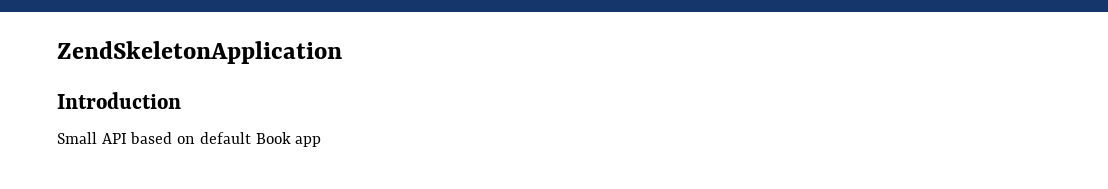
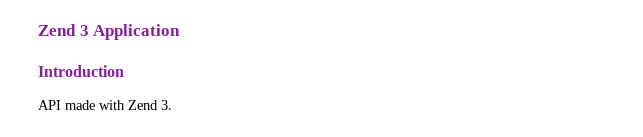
- ZendSkeletonApplication
+ Zend 3 Application
  Introduction
- Small API based on default Book app
+ API made with Zend 3.

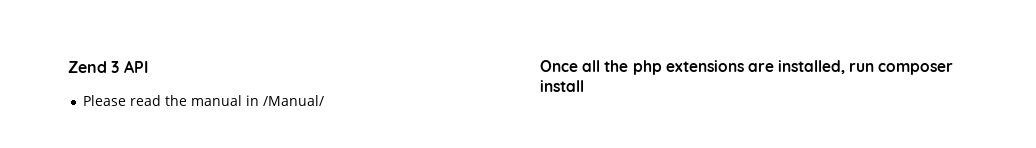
- Zend 3 Application
- Introduction
- API made with Zend 3.
+ Zend 3 API
+ Please read the manual in /Manual/
+ Once all the php extensions are installed, run composer install

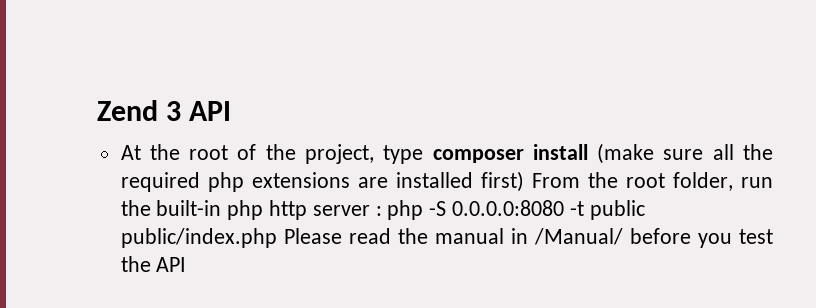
- Please read the manual in /Manual/
- Once all the php extensions are installed, run composer install
+ At the root of the project, type composer install (make sure all the required php extensions are installed first) From the root folder, run the built-in php http server : php -S 0.0.0.0:8080 -t public public/index.php Please read the manual in /Manual/ before you test the API

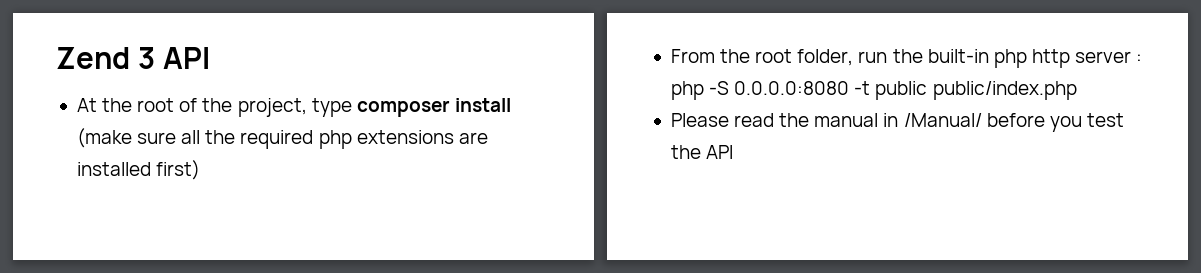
- At the root of the project, type composer install (make sure all the required php extensions are installed first) From the root folder, run the built-in php http server : php -S 0.0.0.0:8080 -t public public/index.php Please read the manual in /Manual/ before you test the API
+ At the root of the project, type composer install (make sure all the required php extensions are installed first)
+ From the root folder, run the built-in php http server : php -S 0.0.0.0:8080 -t public public/index.php
+ Please read the manual in /Manual/ before you test the API

